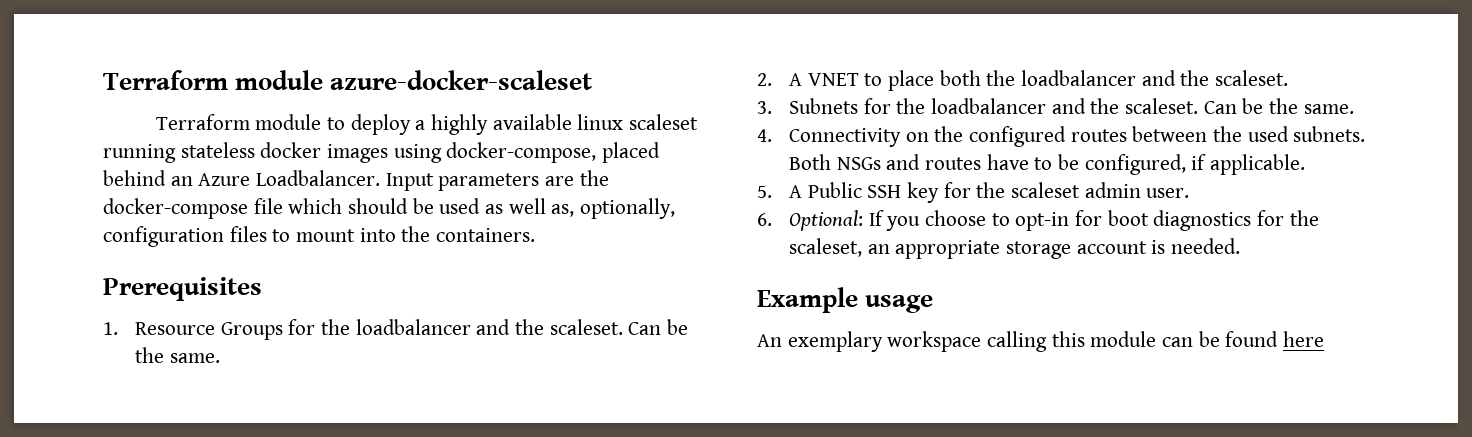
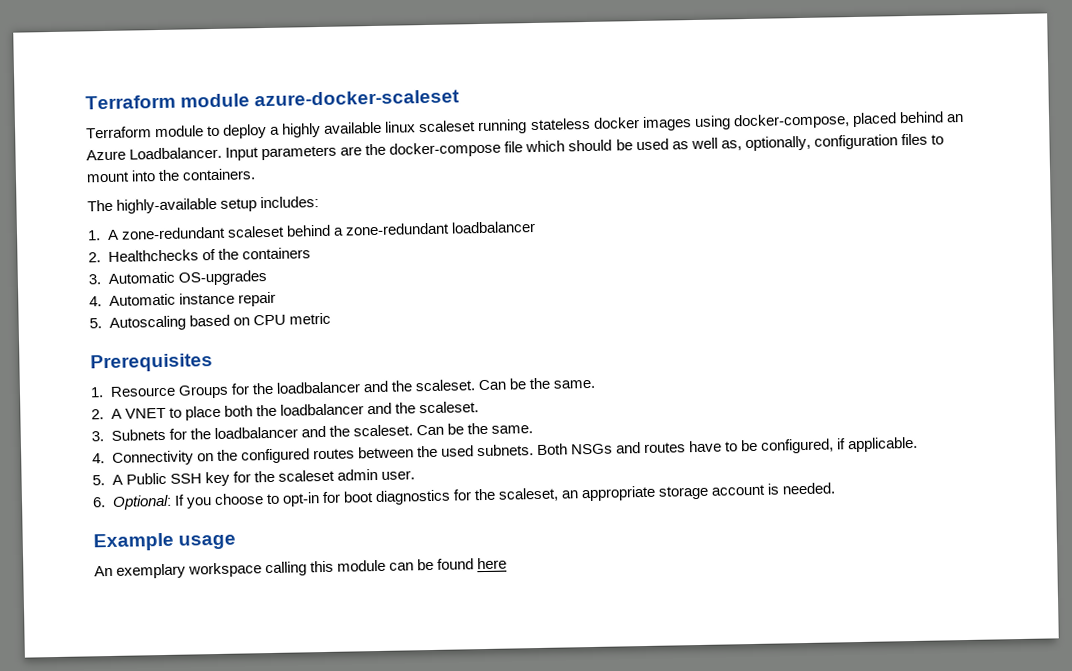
+ The highly-available setup includes:
+ 1. A zone-redundant scaleset behind a zone-redundant loadbalancer
+ 2. Healthchecks of the containers
+ 3. Automatic OS-upgrades
+ 4. Automatic instance repair
+ 5. Autoscaling based on CPU metric

